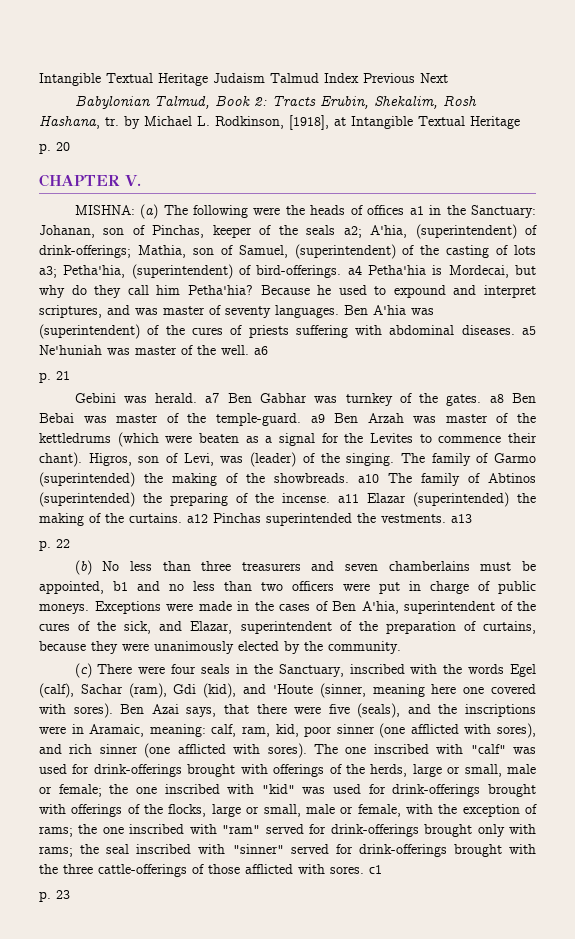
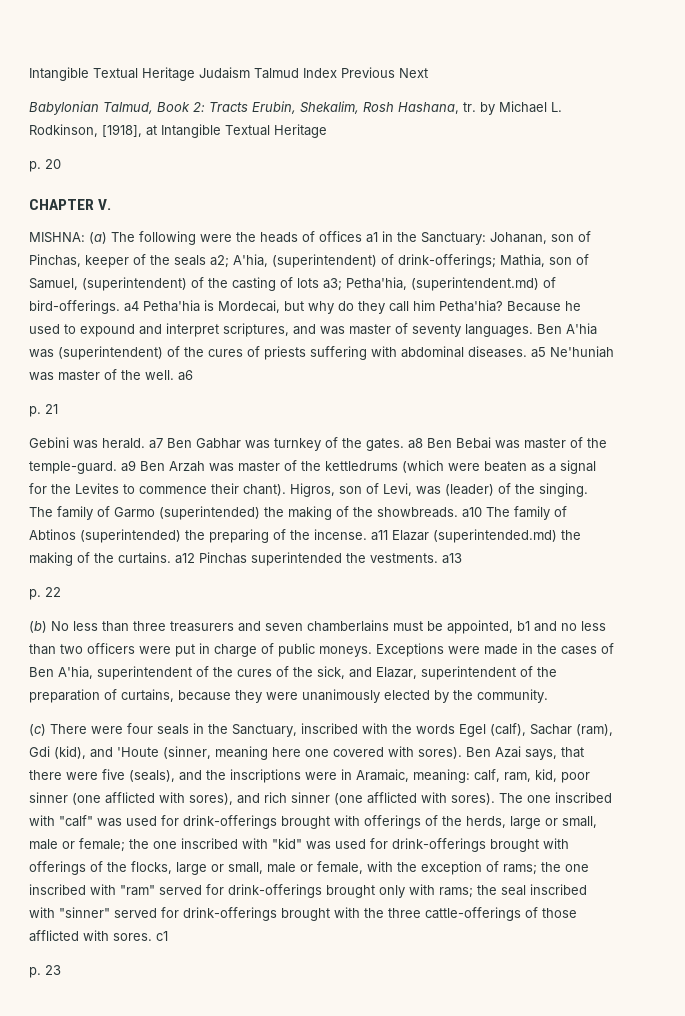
- MISHNA: (a) The following were the heads of offices a1 in the Sanctuary: Johanan, son of Pinchas, keeper of the seals a2; A'hia, (superintendent) of drink-offerings; Mathia, son of Samuel, (superintendent) of the casting of lots a3; Petha'hia, (superintendent) of bird-offerings. a4 Petha'hia is Mordecai, but why do they call him Petha'hia?
+ MISHNA: (a) The following were the heads of offices a1 in the Sanctuary: Johanan, son of Pinchas, keeper of the seals a2; A'hia, (superintendent) of drink-offerings; Mathia, son of Samuel, (superintendent) of the casting of lots a3; Petha'hia, (superintendent.md) of bird-offerings. a4 Petha'hia is Mordecai, but why do they call him Petha'hia?
- The family of Garmo (superintended) the making of the showbreads. a10 The family of Abtinos (superintended) the preparing of the incense. a11 Elazar (superintended) the making of the curtains. a12 Pinchas superintended the vestments. a13
+ The family of Garmo (superintended) the making of the showbreads. a10 The family of Abtinos (superintended) the preparing of the incense. a11 Elazar (superintended.md) the making of the curtains. a12 Pinchas superintended the vestments. a13

